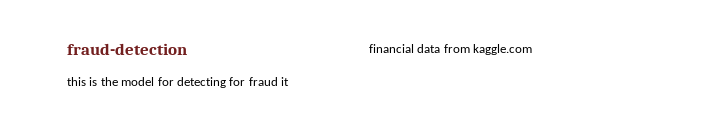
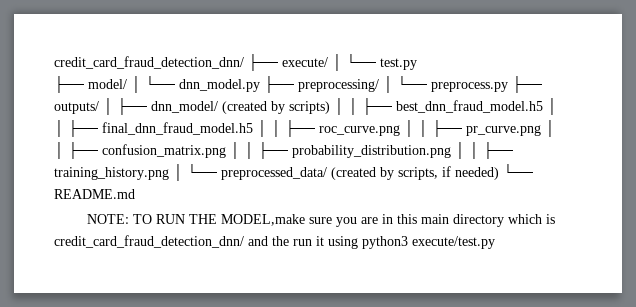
- fraud-detection
- this is the model for detecting for fraud it financial data from kaggle.com
+ credit_card_fraud_detection_dnn/ ├── execute/ │ └── test.py
+ ├── model/ │ └── dnn_model.py ├── preprocessing/ │ └── preprocess.py ├── outputs/ │ ├── dnn_model/ (created by scripts) │ │ ├── best_dnn_fraud_model.h5 │ │ ├── final_dnn_fraud_model.h5 │ │ ├── roc_curve.png │ │ ├── pr_curve.png │ │ ├── confusion_matrix.png │ │ ├── probability_distribution.png │ │ ├── training_history.png │ └── preprocessed_data/ (created by scripts, if needed) └── README.md
+ NOTE: TO RUN THE MODEL,make sure you are in this main directory which is credit_card_fraud_detection_dnn/ and the run it using python3 execute/test.py

